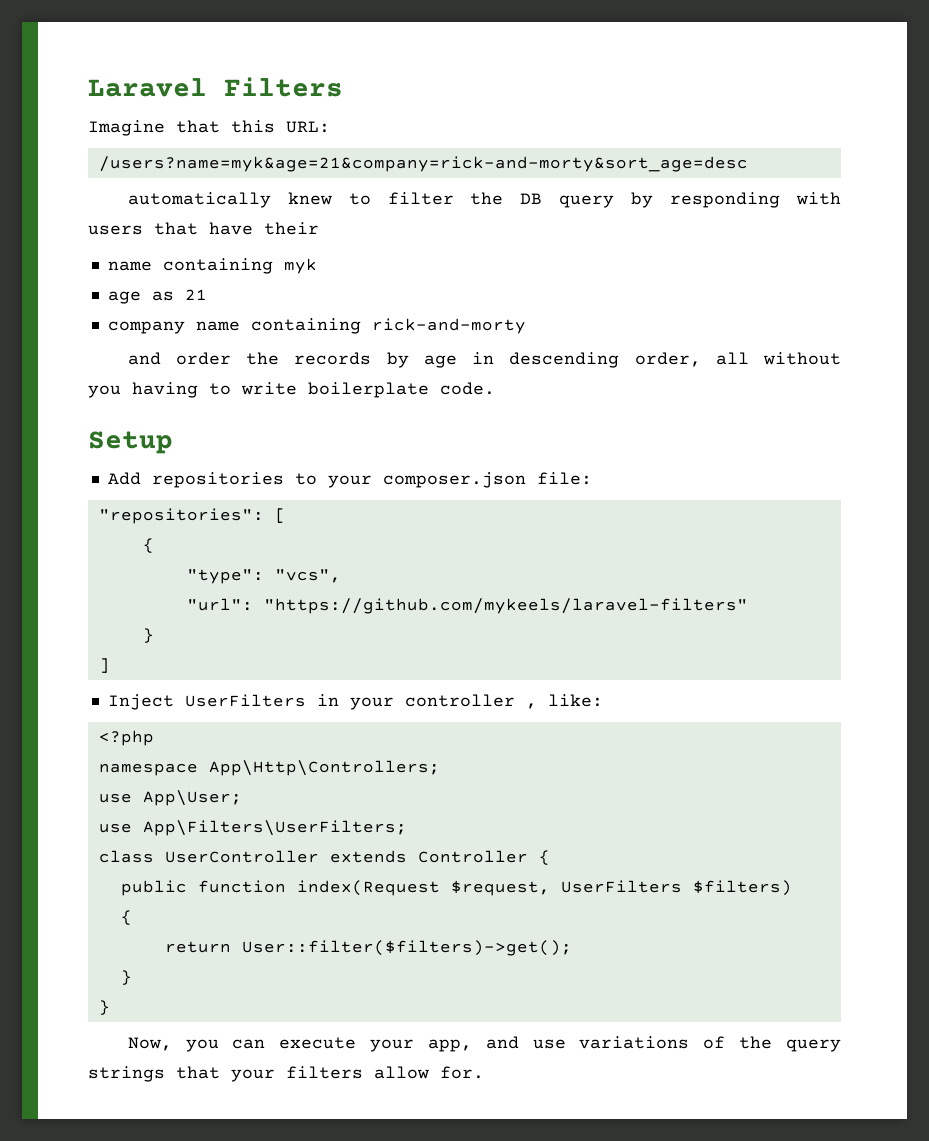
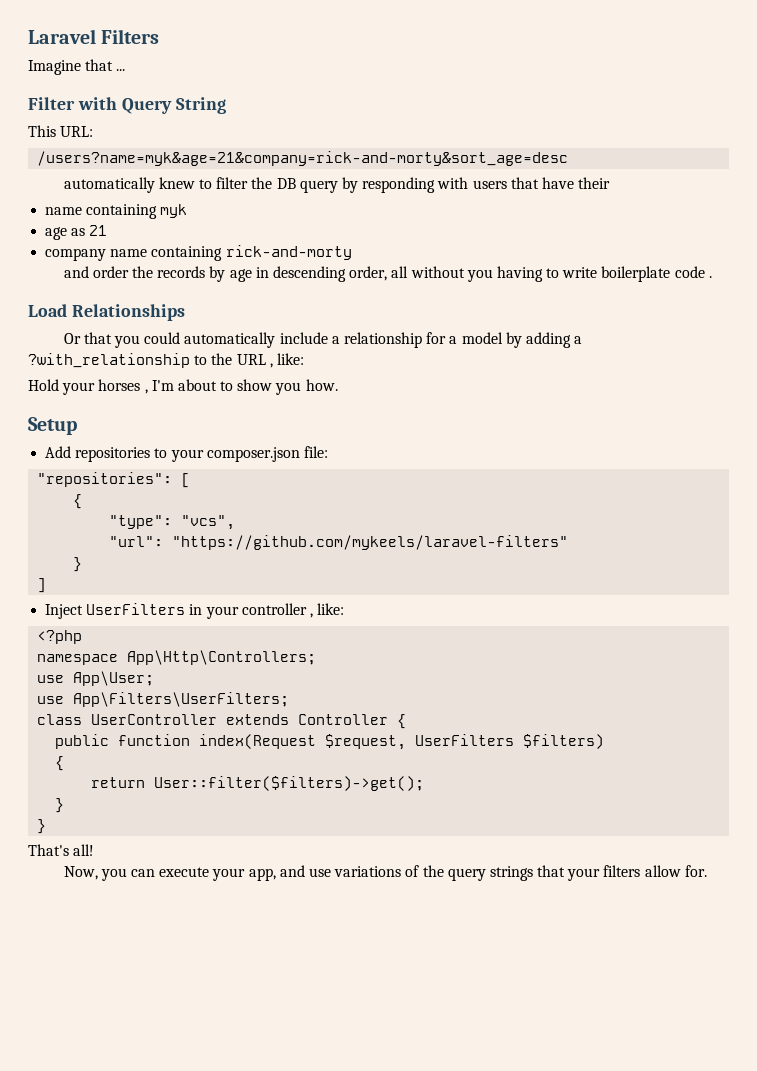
- Imagine that this URL:
+ Imagine that ...
+ Filter with Query String
+ This URL:
- and order the records by age in descending order, all without you having to write boilerplate code.
+ and order the records by age in descending order, all without you having to write boilerplate code .
+ Load Relationships
+ Or that you could automatically include a relationship for a model by adding a ?with_relationship to the URL , like:
+ Hold your horses , I'm about to show you how.
+ That's all!

